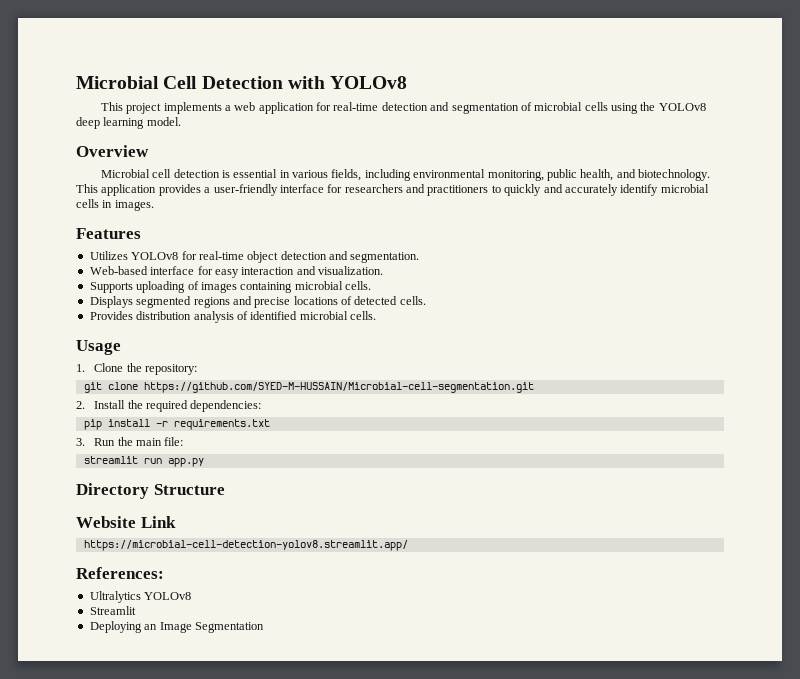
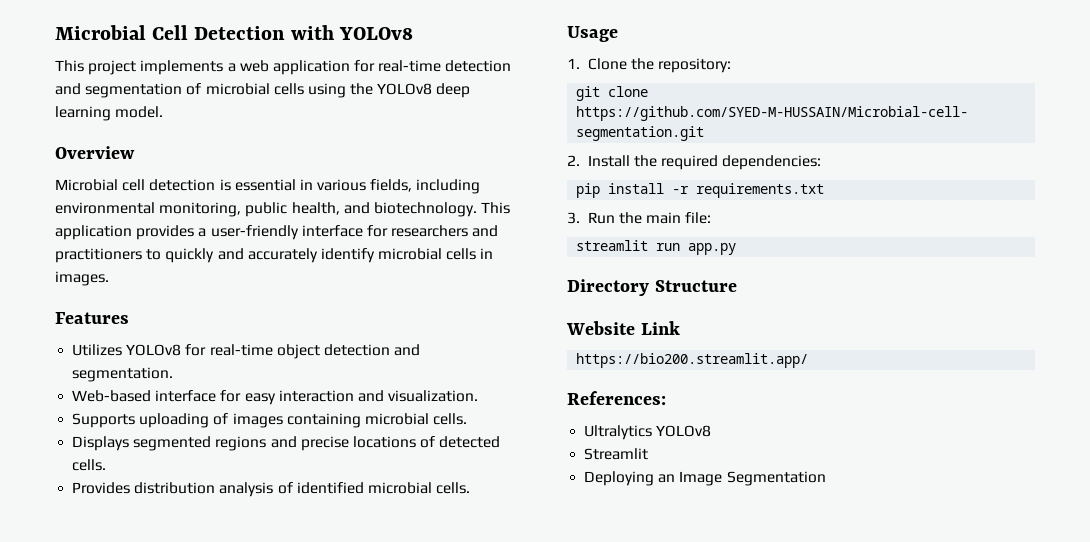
- https://microbial-cell-detection-yolov8.streamlit.app/
+ https://bio200.streamlit.app/

